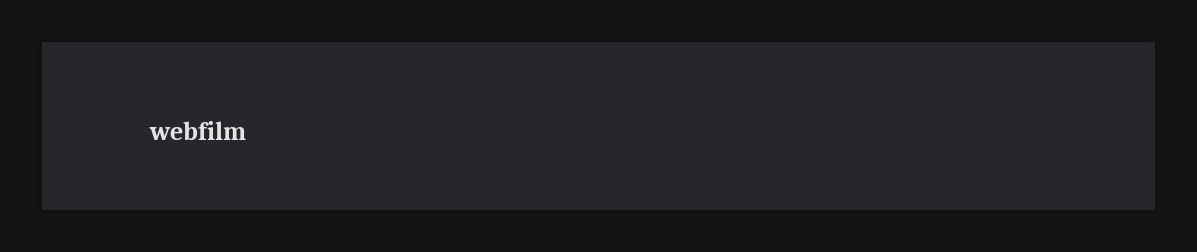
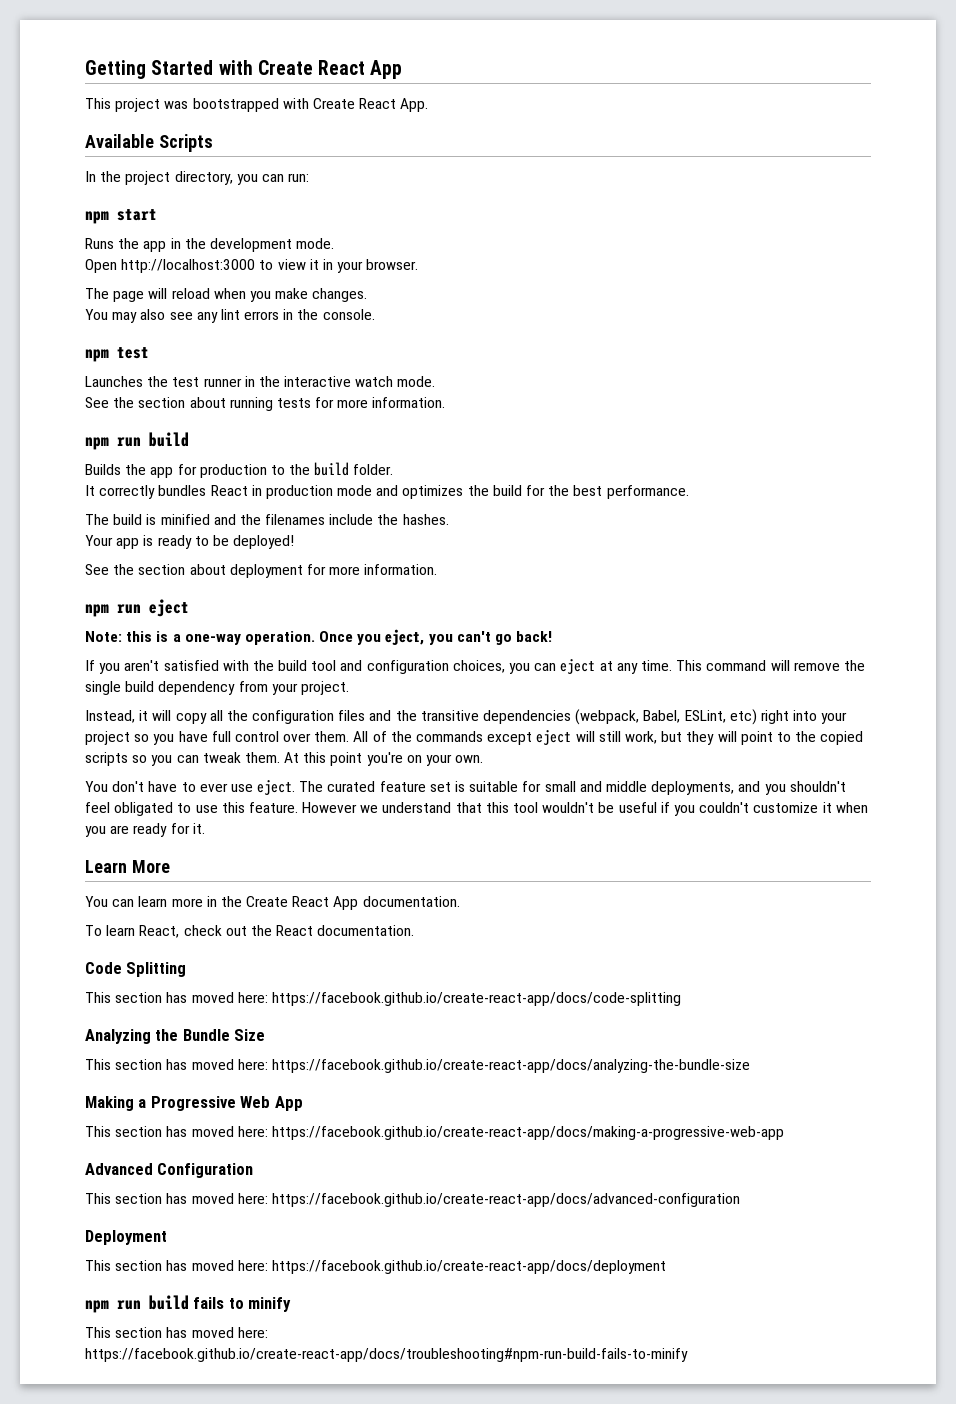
- webfilm
+ Getting Started with Create React App
+ This project was bootstrapped with Create React App.
+ Available Scripts
+ In the project directory, you can run:
+ npm start
+ Runs the app in the development mode.
+ Open http://localhost:3000 to view it in your browser.
+ The page will reload when you make changes.
+ You may also see any lint errors in the console.
+ npm test
+ Launches the test runner in the interactive watch mode.
+ See the section about running tests for more information.
+ npm run build
+ Builds the app for production to the build folder.
+ It correctly bundles React in production mode and optimizes the build for the best performance.
+ The build is minified and the filenames include the hashes.
+ Your app is ready to be deployed!
+ See the section about deployment for more information.
+ npm run eject
+ Note: this is a one-way operation. Once you eject, you can't go back!
+ If you aren't satisfied with the build tool and configuration choices, you can eject at any time. This command will remove the single build dependency from your project.
+ Instead, it will copy all the configuration files and the transitive dependencies (webpack, Babel, ESLint, etc) right into your project so you have full control over them. All of the commands except eject will still work, but they will point to the copied scripts so you can tweak them. At this point you're on your own.
+ You don't have to ever use eject. The curated feature set is suitable for small and middle deployments, and you shouldn't feel obligated to use this feature. However we understand that this tool wouldn't be useful if you couldn't customize it when you are ready for it.
+ Learn More
+ You can learn more in the Create React App documentation.
+ To learn React, check out the React documentation.
+ Code Splitting
+ This section has moved here: https://facebook.github.io/create-react-app/docs/code-splitting
+ Analyzing the Bundle Size
+ This section has moved here: https://facebook.github.io/create-react-app/docs/analyzing-the-bundle-size
+ Making a Progressive Web App
+ This section has moved here: https://facebook.github.io/create-react-app/docs/making-a-progressive-web-app
+ Advanced Configuration
+ This section has moved here: https://facebook.github.io/create-react-app/docs/advanced-configuration
+ Deployment
+ This section has moved here: https://facebook.github.io/create-react-app/docs/deployment
+ npm run build fails to minify
+ This section has moved here: https://facebook.github.io/create-react-app/docs/troubleshooting#npm-run-build-fails-to-minify

